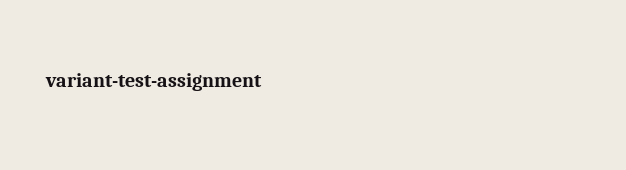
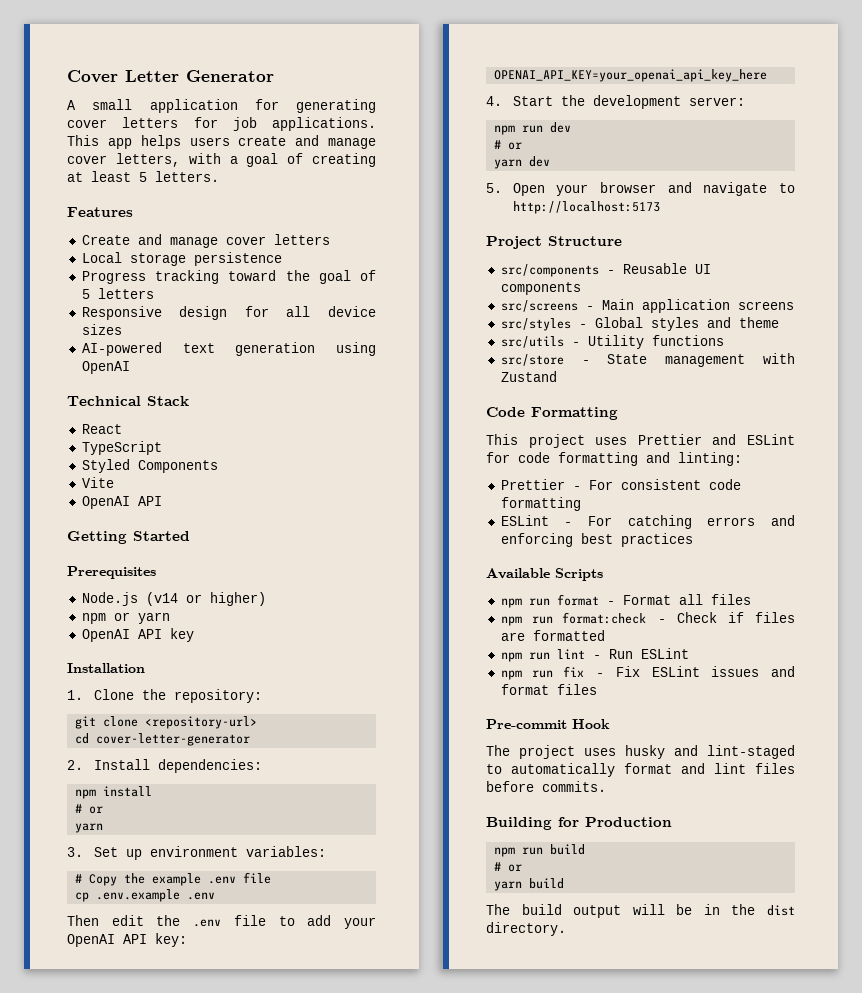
- variant-test-assignment
+ Cover Letter Generator
+ A small application for generating cover letters for job applications. This app helps users create and manage cover letters, with a goal of creating at least 5 letters.
+ Features
+ Create and manage cover letters
+ Local storage persistence
+ Progress tracking toward the goal of 5 letters
+ Responsive design for all device sizes
+ AI-powered text generation using OpenAI
+ Technical Stack
+ React
+ TypeScript
+ Styled Components
+ Vite
+ OpenAI API
+ Getting Started
+ Prerequisites
+ Node.js (v14 or higher)
+ npm or yarn
+ OpenAI API key
+ Installation
+ 1. Clone the repository:
+ git clone <repository-url>
+ cd cover-letter-generator
+ 2. Install dependencies:
+ npm install
+ # or
+ yarn
+ 3. Set up environment variables:
+ # Copy the example .env file
+ cp .env.example .env
+ Then edit the .env file to add your OpenAI API key:
+ OPENAI_API_KEY=your_openai_api_key_here
+ 4. Start the development server:
+ npm run dev
+ # or
+ yarn dev
+ 5. Open your browser and navigate to http://localhost:5173
+ Project Structure
+ src/components - Reusable UI components
+ src/screens - Main application screens
+ src/styles - Global styles and theme
+ src/utils - Utility functions
+ src/store - State management with Zustand
+ Code Formatting
+ This project uses Prettier and ESLint for code formatting and linting:
+ Prettier - For consistent code formatting
+ ESLint - For catching errors and enforcing best practices
+ Available Scripts
+ npm run format - Format all files
+ npm run format:check - Check if files are formatted
+ npm run lint - Run ESLint
+ npm run fix - Fix ESLint issues and format files
+ Pre-commit Hook
+ The project uses husky and lint-staged to automatically format and lint files before commits.
+ Building for Production
+ npm run build
+ # or
+ yarn build
+ The build output will be in the dist directory.

